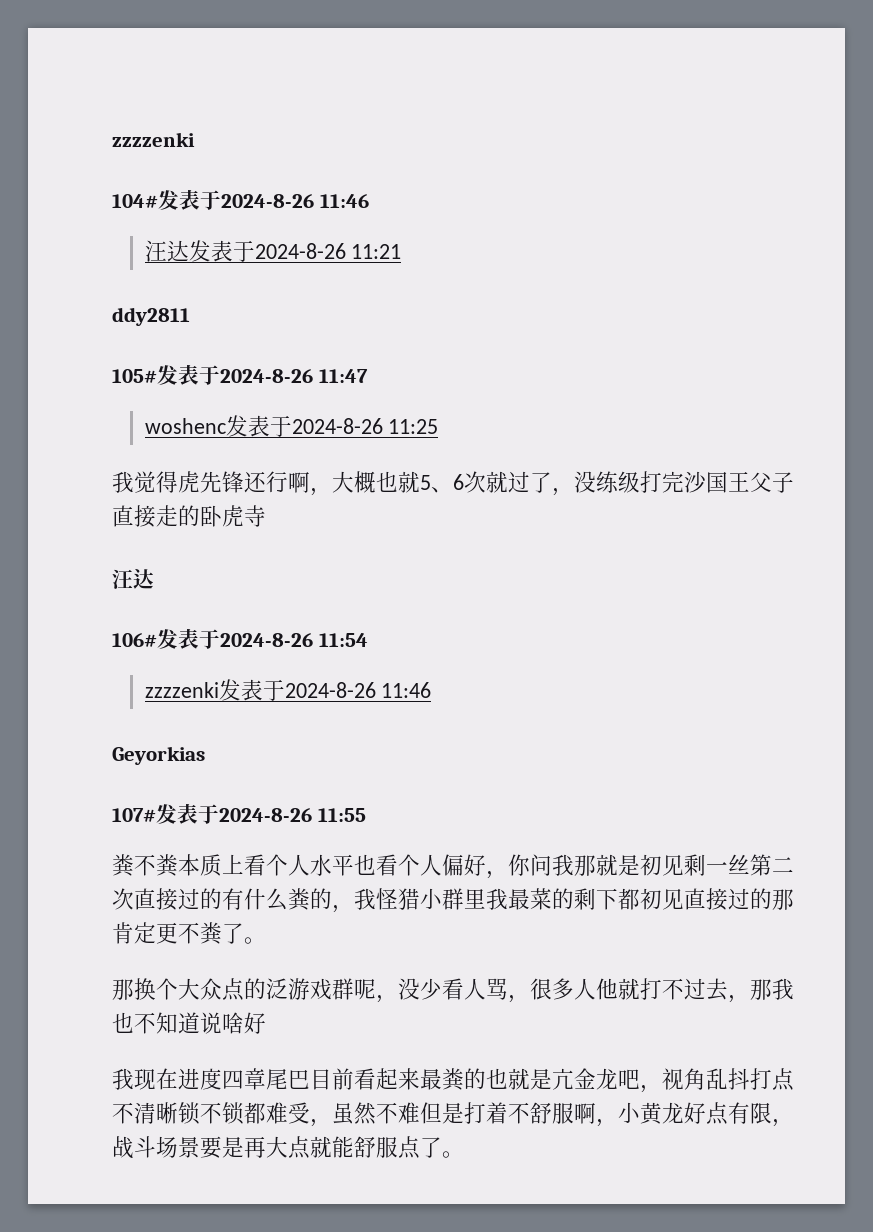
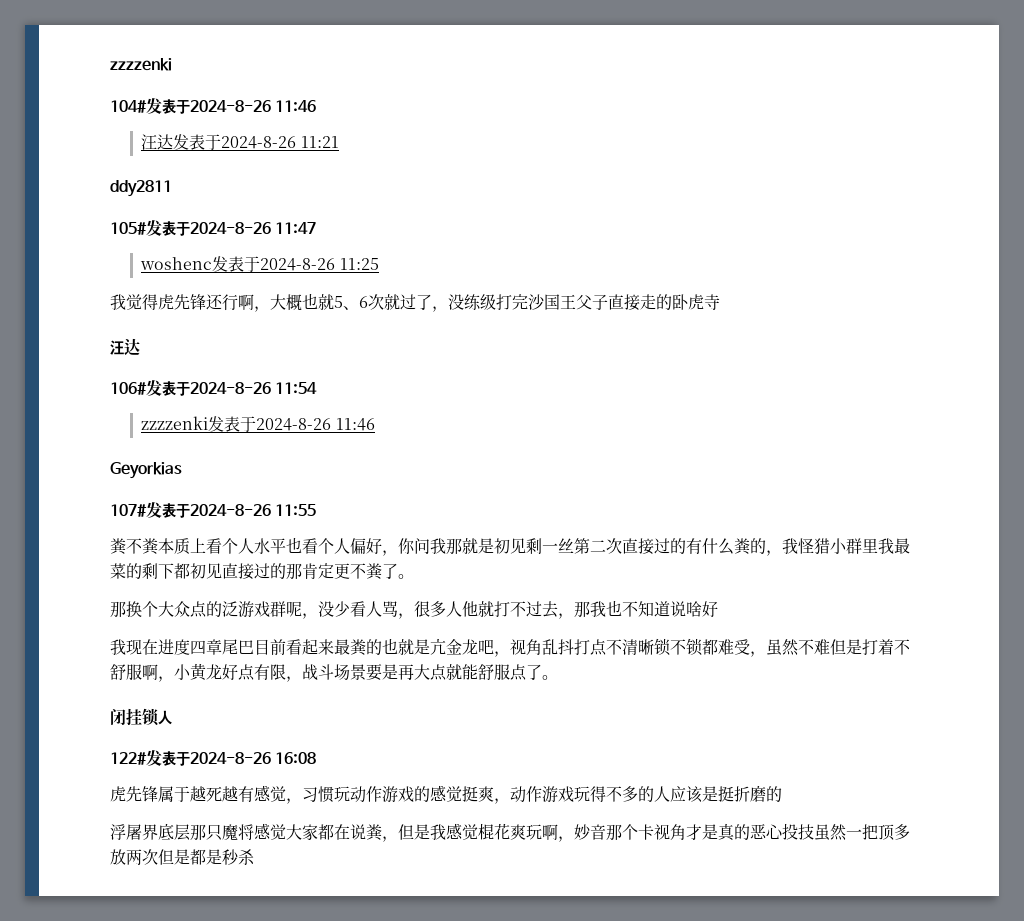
+ 闭挂锁人
+ 122#发表于2024-8-26 16:08
+ 虎先锋属于越死越有感觉，习惯玩动作游戏的感觉挺爽，动作游戏玩得不多的人应该是挺折磨的
+ 浮屠界底层那只魔将感觉大家都在说粪，但是我感觉棍花爽玩啊，妙音那个卡视角才是真的恶心投技虽然一把顶多放两次但是都是秒杀

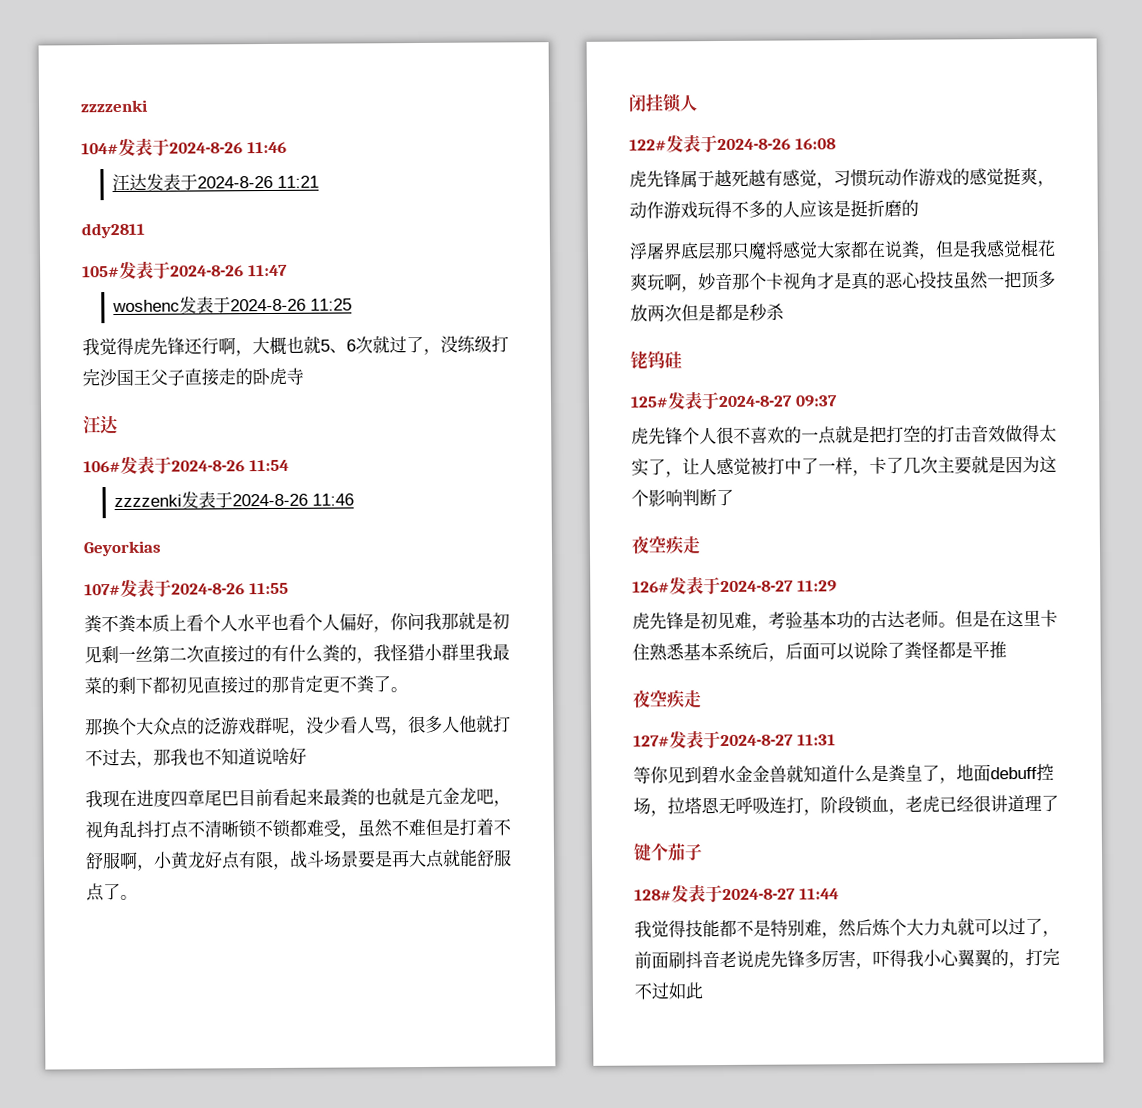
+ 铑钨硅
+ 125#发表于2024-8-27 09:37
+ 虎先锋个人很不喜欢的一点就是把打空的打击音效做得太实了，让人感觉被打中了一样，卡了几次主要就是因为这个影响判断了
+ 夜空疾走
+ 126#发表于2024-8-27 11:29
+ 虎先锋是初见难，考验基本功的古达老师。但是在这里卡住熟悉基本系统后，后面可以说除了粪怪都是平推
+ 夜空疾走
+ 127#发表于2024-8-27 11:31
+ 等你见到碧水金金兽就知道什么是粪皇了，地面debuff控场，拉塔恩无呼吸连打，阶段锁血，老虎已经很讲道理了
+ 键个茄子
+ 128#发表于2024-8-27 11:44
+ 我觉得技能都不是特别难，然后炼个大力丸就可以过了，前面刷抖音老说虎先锋多厉害，吓得我小心翼翼的，打完不过如此

